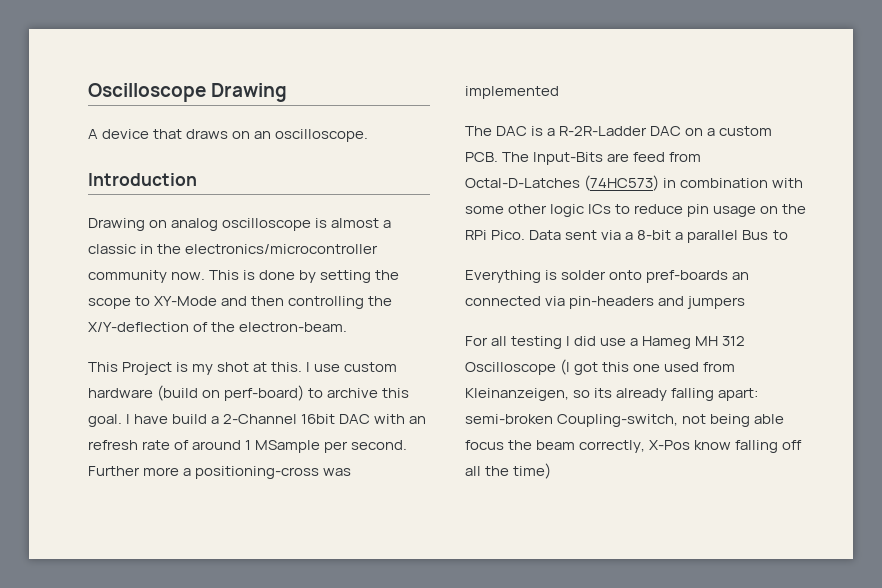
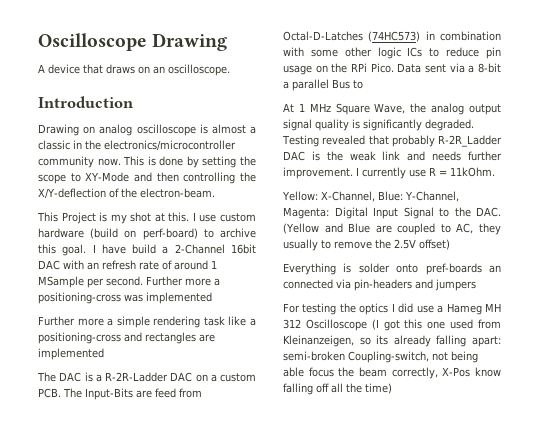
+ Further more a simple rendering task like a positioning-cross and rectangles are implemented
+ At 1 MHz Square Wave, the analog output signal quality is significantly degraded. Testing revealed that probably R-2R_Ladder DAC is the weak link and needs further improvement. I currently use R = 11kOhm.
+ Yellow: X-Channel, Blue: Y-Channel, Magenta: Digital Input Signal to the DAC. (Yellow and Blue are coupled to AC, they usually to remove the 2.5V offset)
- For all testing I did use a Hameg MH 312 Oscilloscope (I got this one used from Kleinanzeigen, so its already falling apart: semi-broken Coupling-switch, not being able focus the beam correctly, X-Pos know falling off all the time)
+ For testing the optics I did use a Hameg MH 312 Oscilloscope (I got this one used from Kleinanzeigen, so its already falling apart: semi-broken Coupling-switch, not being able focus the beam correctly, X-Pos know falling off all the time)

